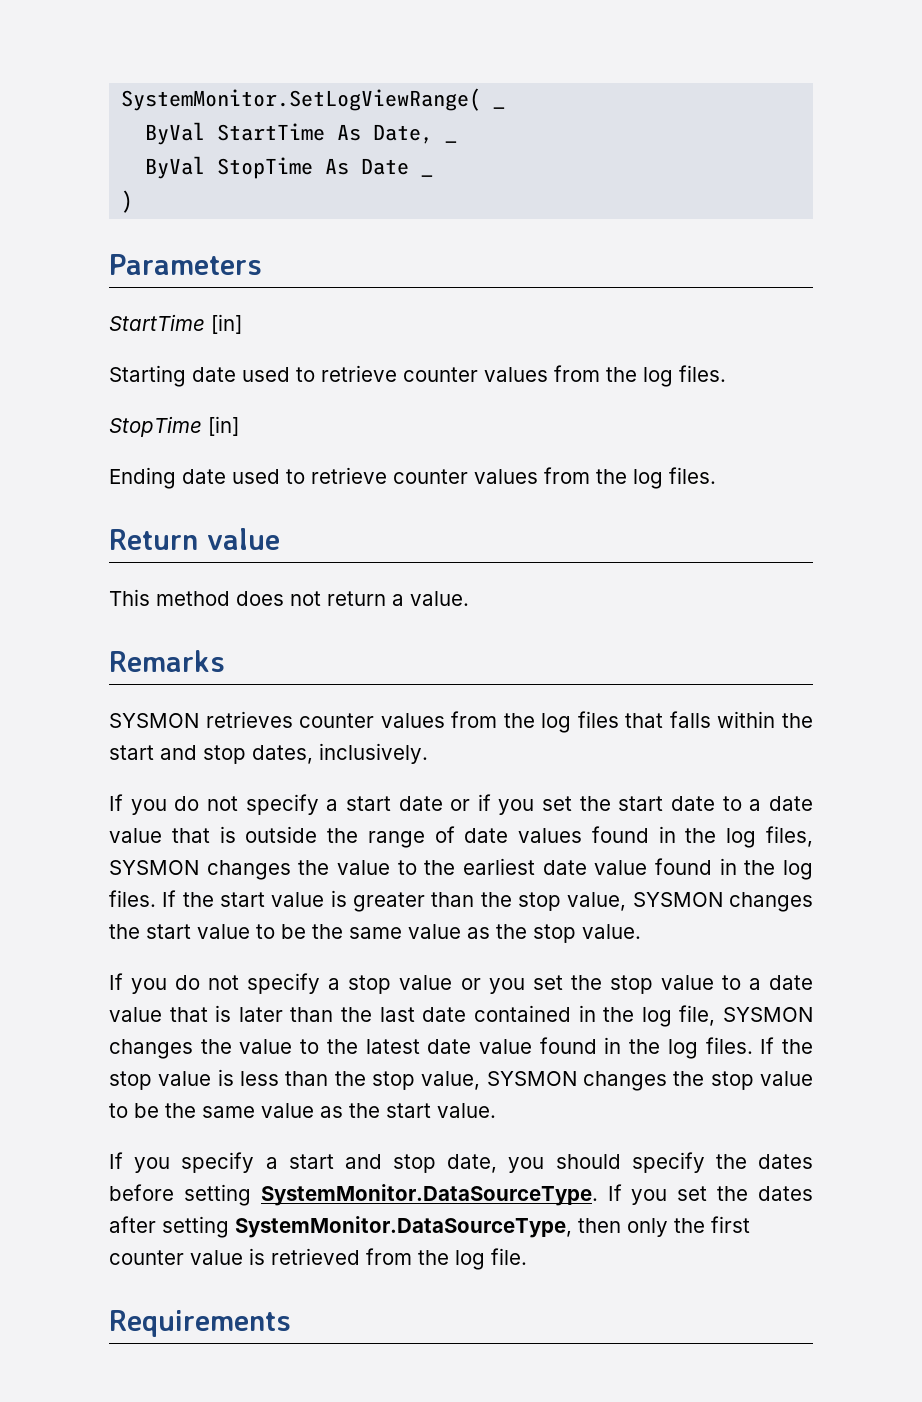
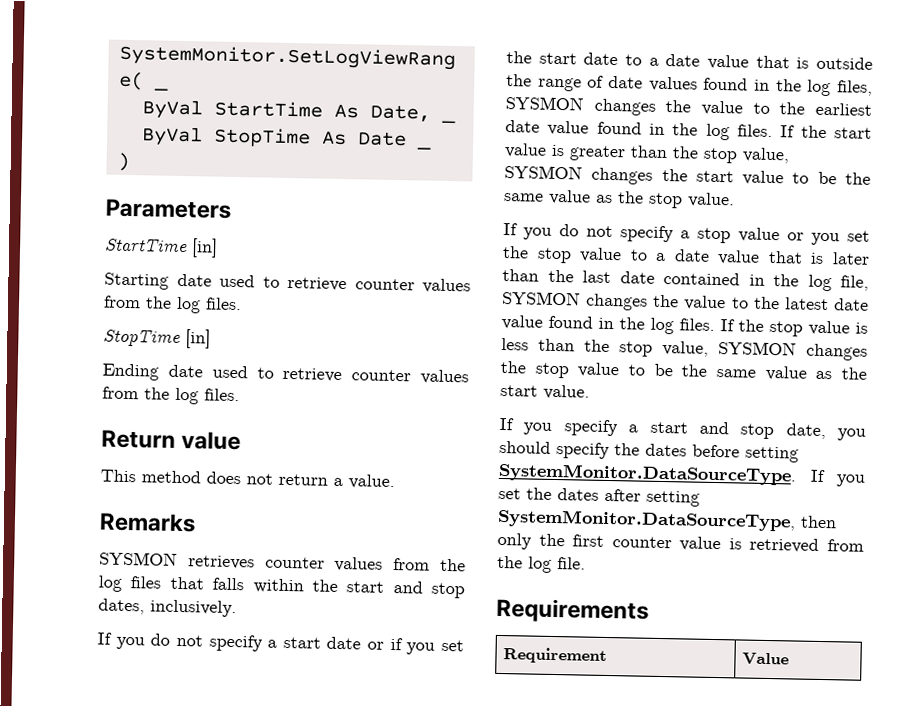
+ Requirement | Value

